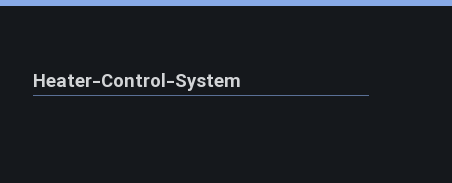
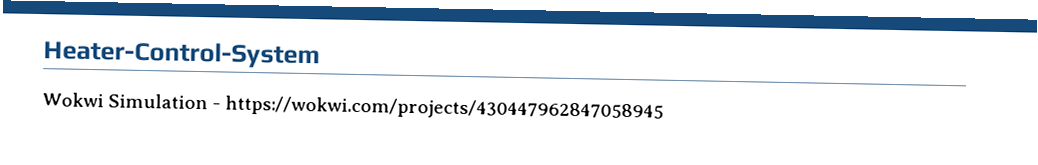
+ Wokwi Simulation - https://wokwi.com/projects/430447962847058945

